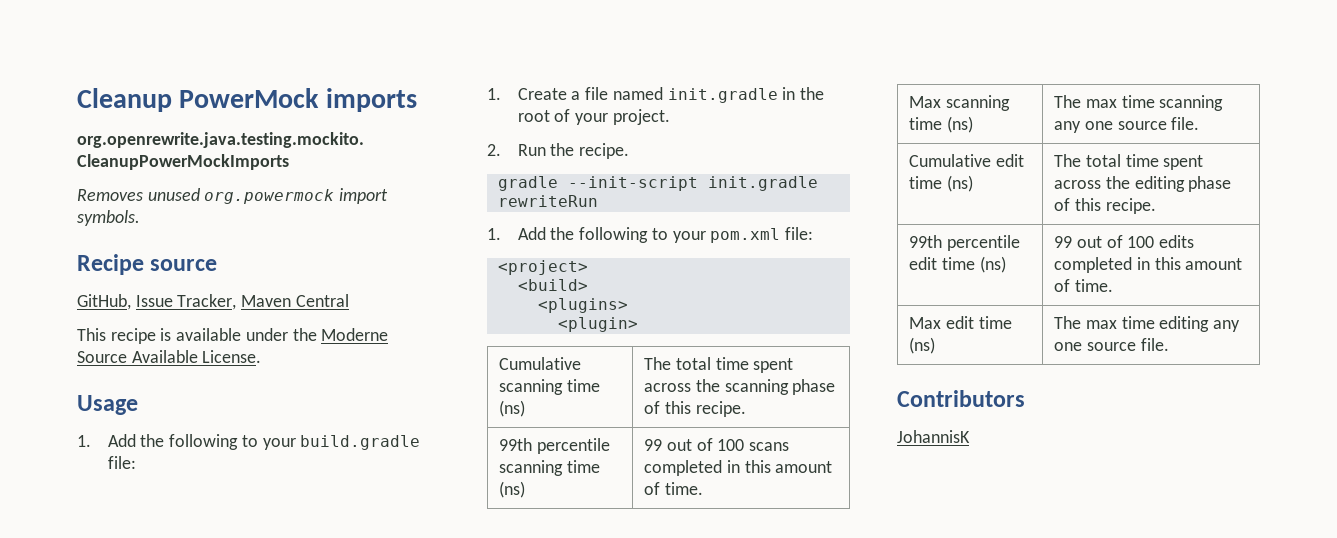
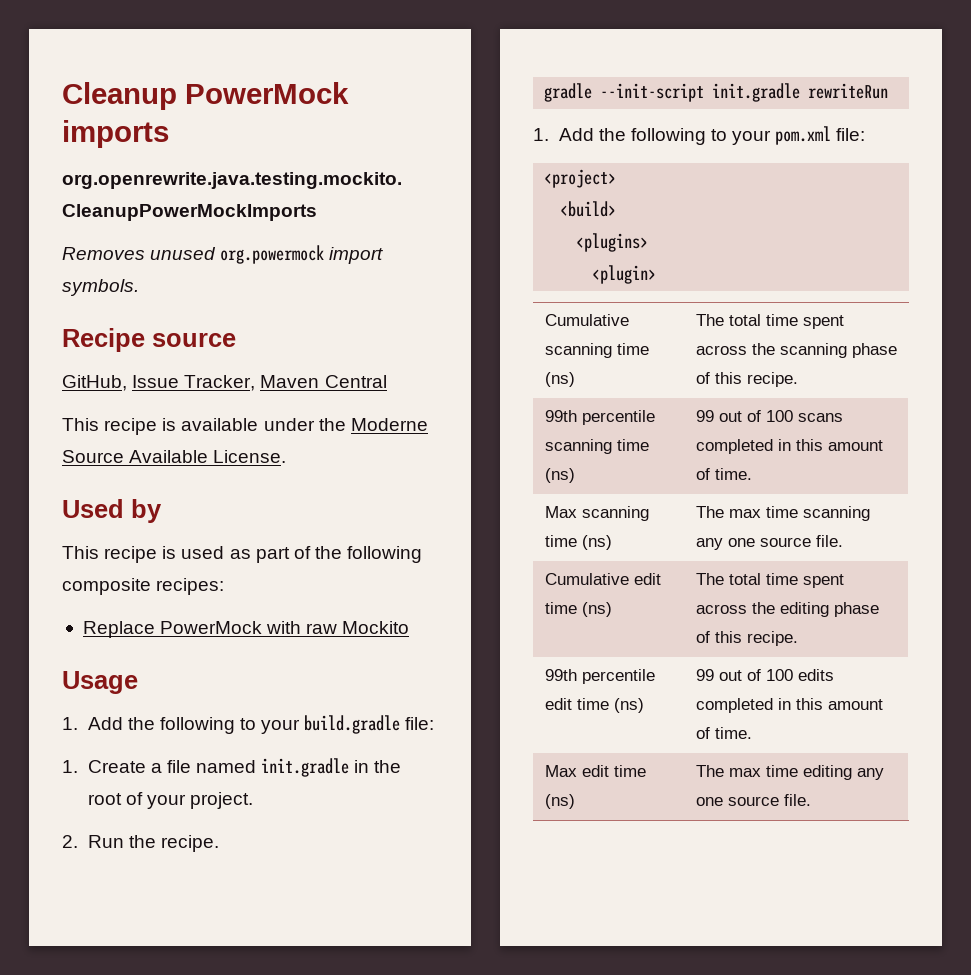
+ Used by
+ This recipe is used as part of the following composite recipes:
+ Replace PowerMock with raw Mockito
- Contributors
- JohannisK

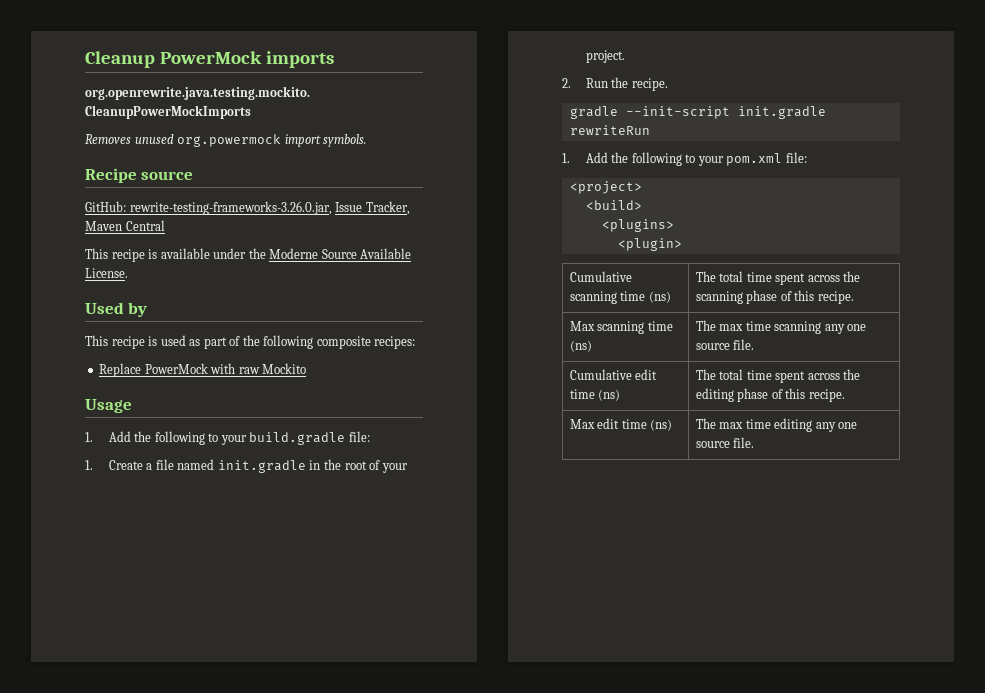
- GitHub, Issue Tracker, Maven Central
+ GitHub: rewrite-testing-frameworks-3.26.0.jar, Issue Tracker, Maven Central
- 99th percentile scanning time (ns) | 99 out of 100 scans completed in this amount of time.
- 99th percentile edit time (ns) | 99 out of 100 edits completed in this amount of time.

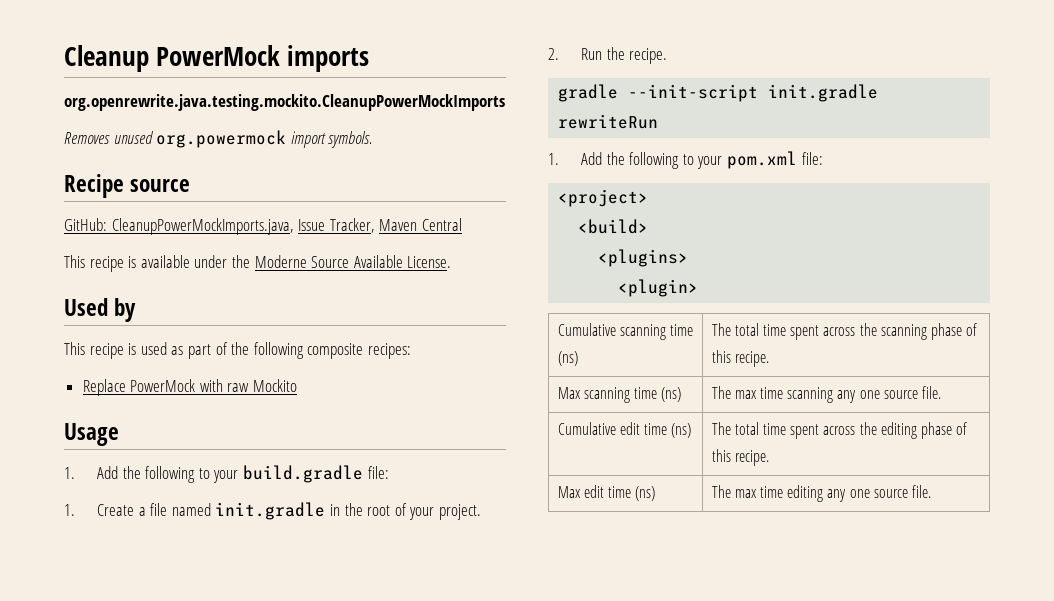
- GitHub: rewrite-testing-frameworks-3.26.0.jar, Issue Tracker, Maven Central
+ GitHub: CleanupPowerMockImports.java, Issue Tracker, Maven Central

